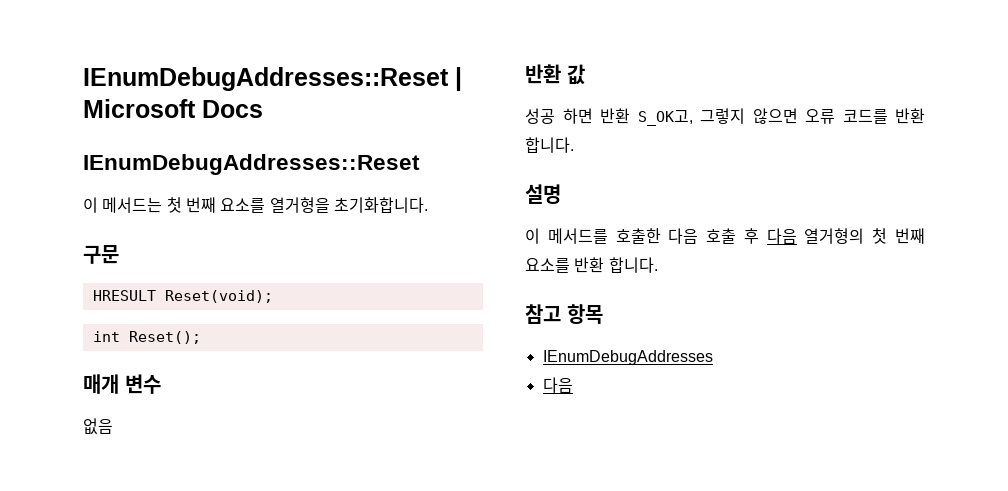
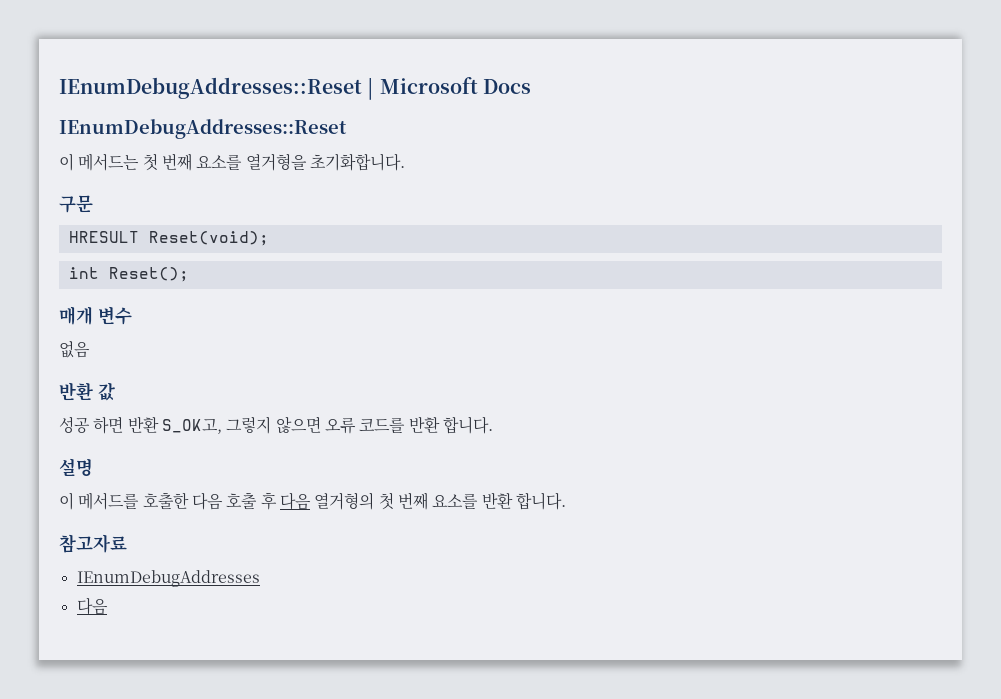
- 참고 항목
+ 참고자료

